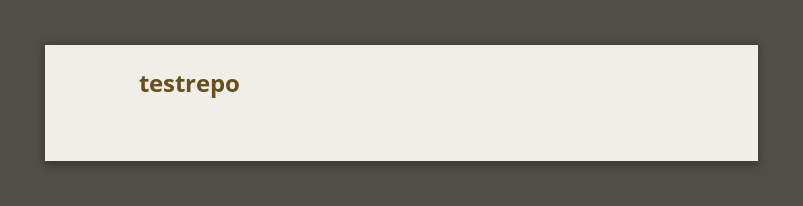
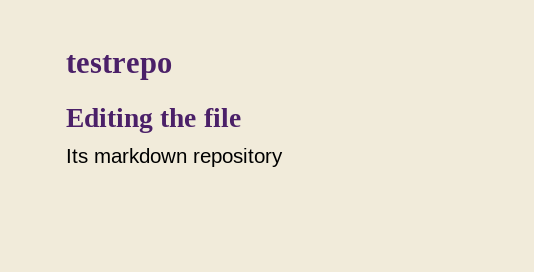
+ Editing the file
+ Its markdown repository

